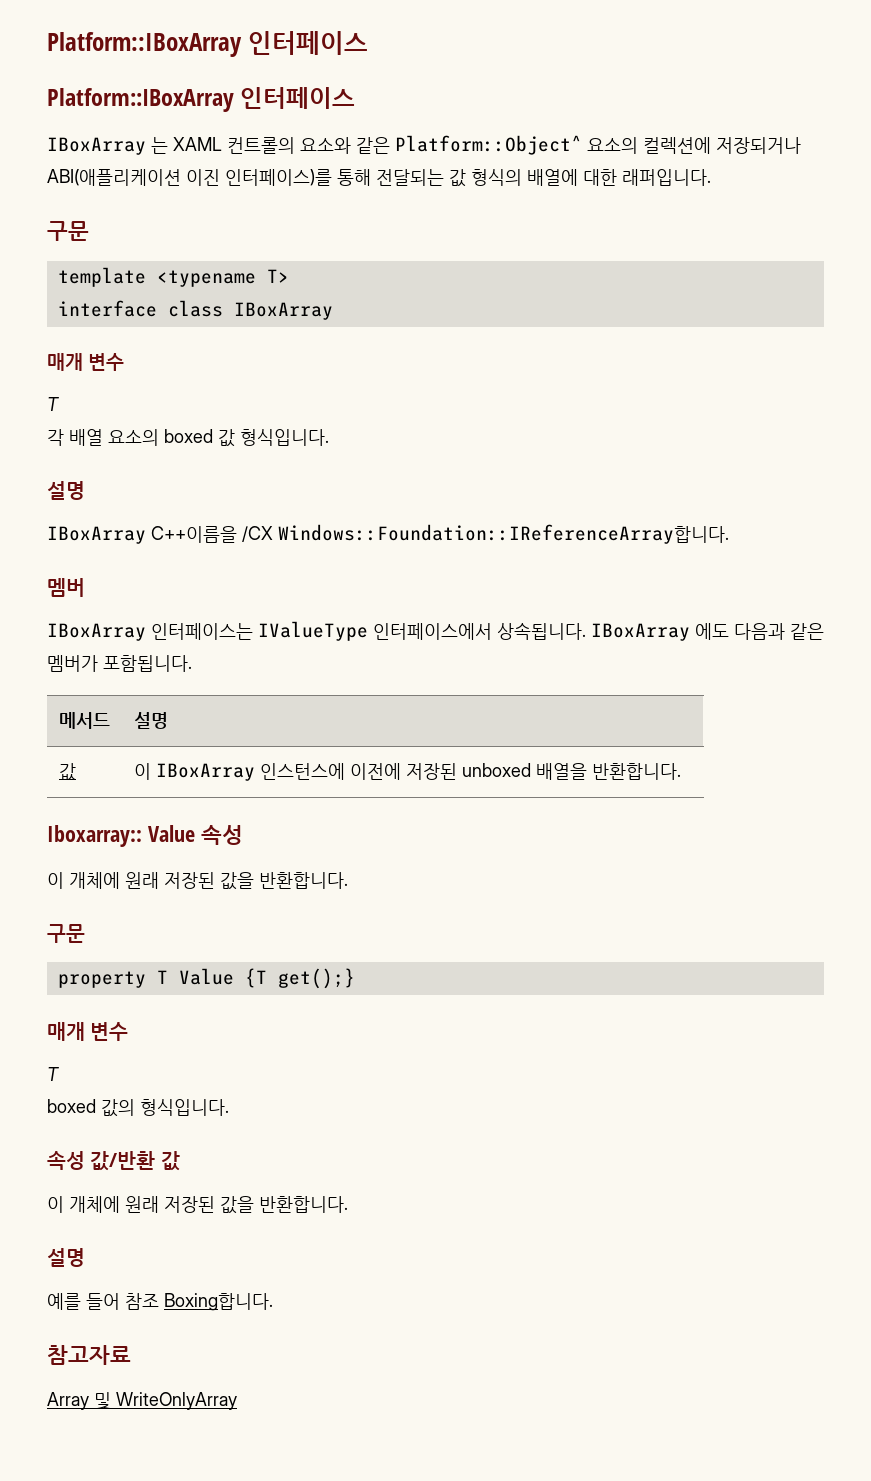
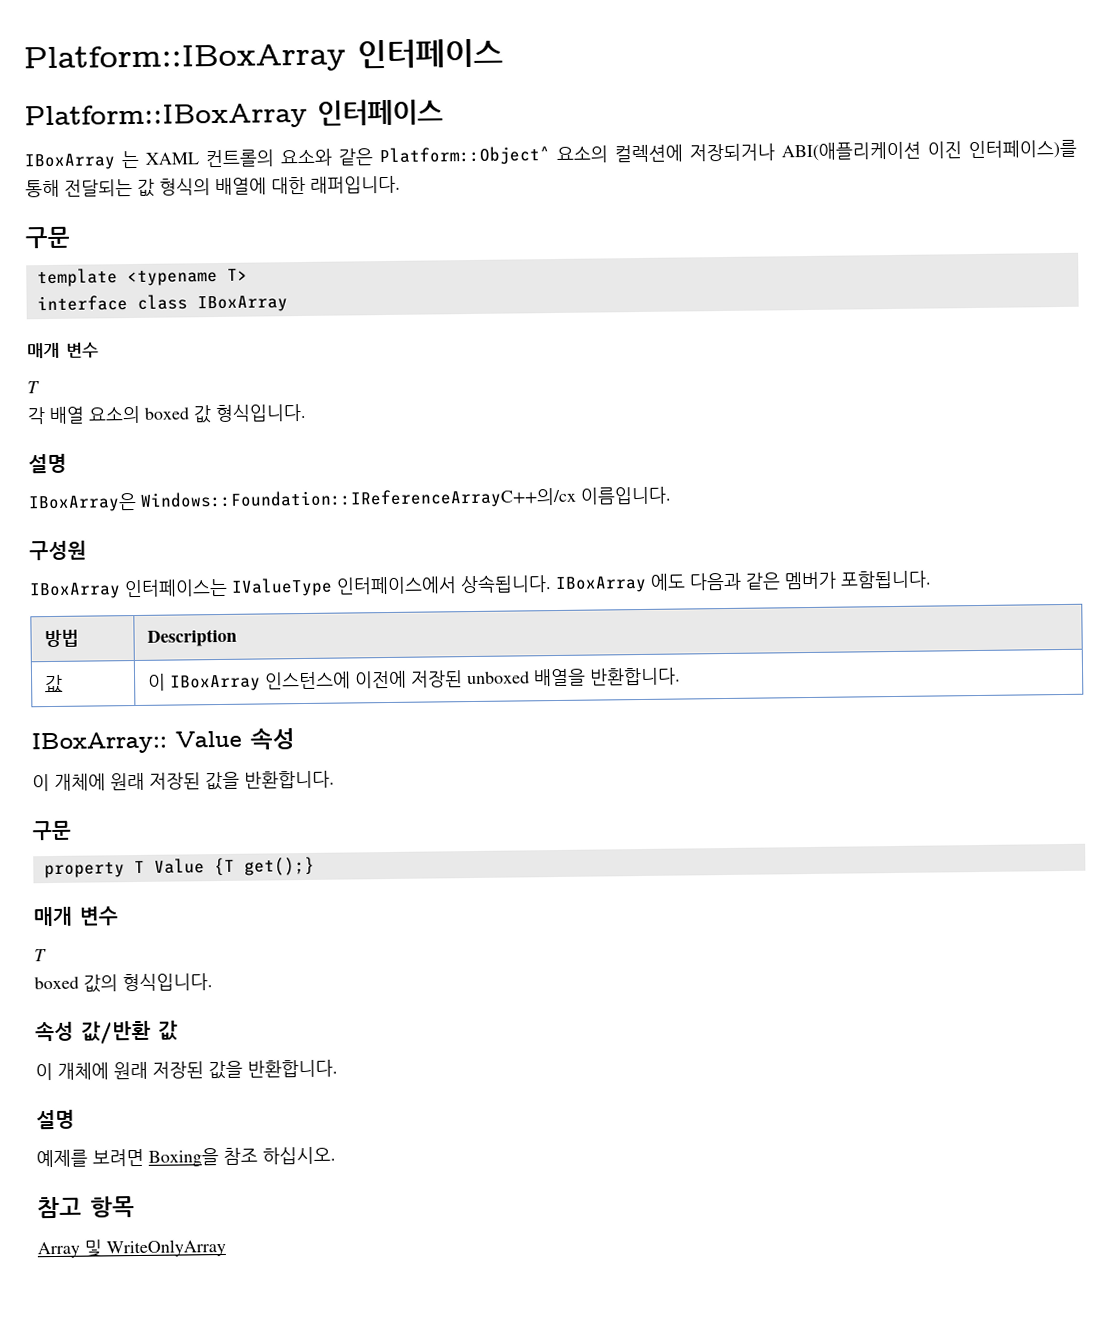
- IBoxArray C++이름을 /CX Windows::Foundation::IReferenceArray합니다.
- 멤버
+ IBoxArray은 Windows::Foundation::IReferenceArrayC++의/cx 이름입니다.
+ 구성원
- 메서드 | 설명
+ 방법 | Description
- Iboxarray:: Value 속성
+ IBoxArray:: Value 속성
- 예를 들어 참조 Boxing합니다.
- 참고자료
+ 예제를 보려면 Boxing을 참조 하십시오.
+ 참고 항목

